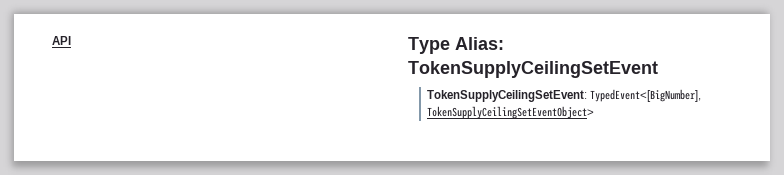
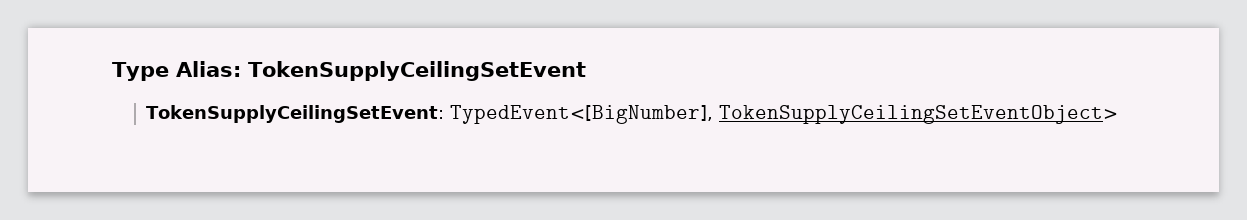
- API

